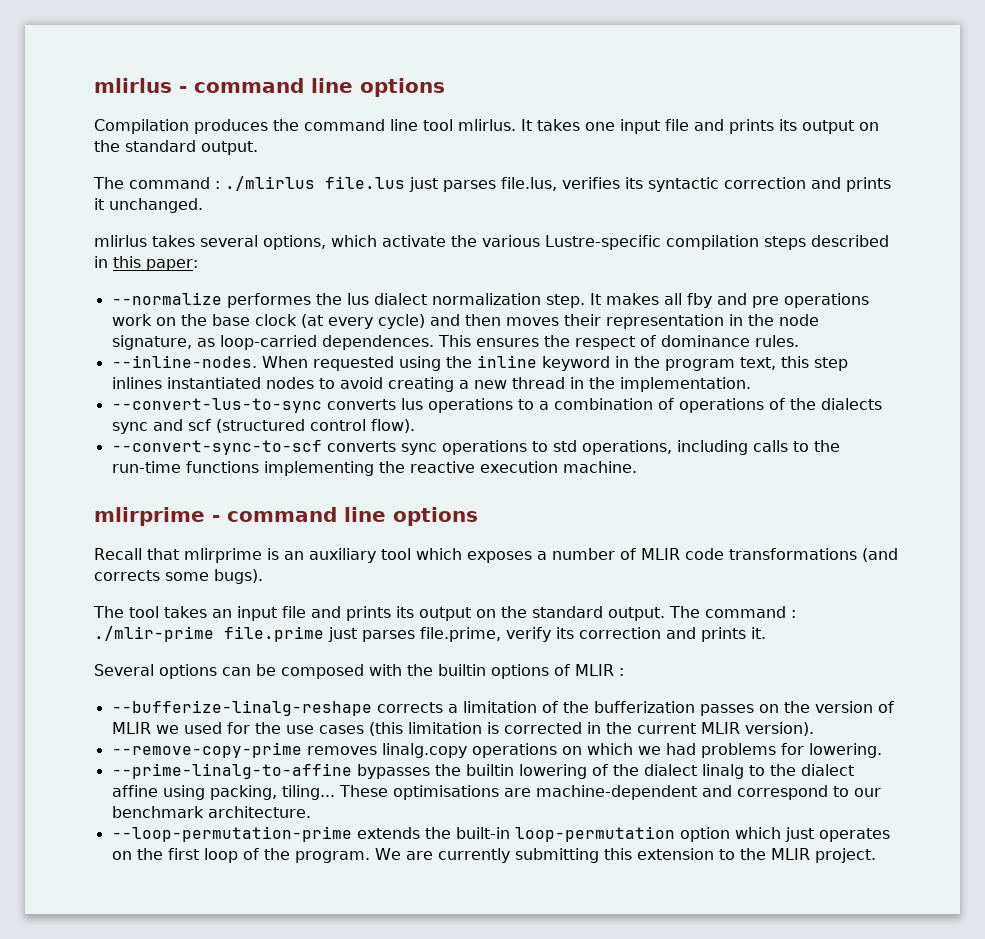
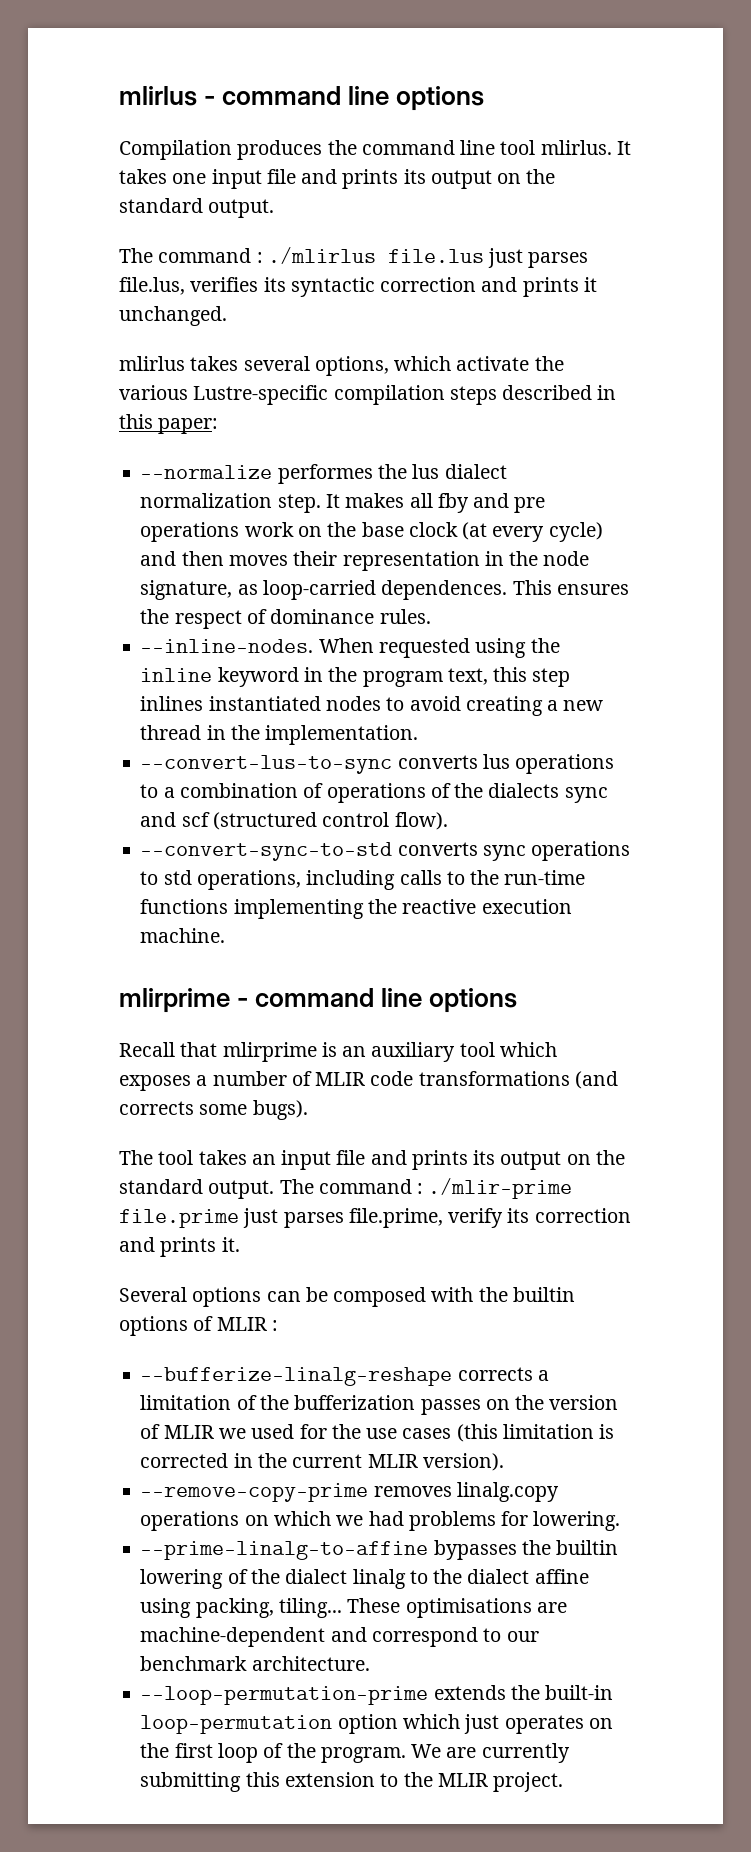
- --convert-sync-to-scf converts sync operations to std operations, including calls to the run-time functions implementing the reactive execution machine.
+ --convert-sync-to-std converts sync operations to std operations, including calls to the run-time functions implementing the reactive execution machine.

